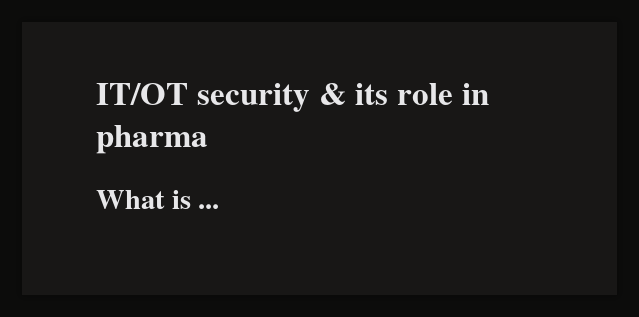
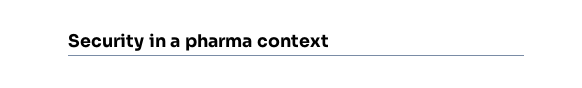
- IT/OT security & its role in pharma
- What is ...
+ Security in a pharma context

